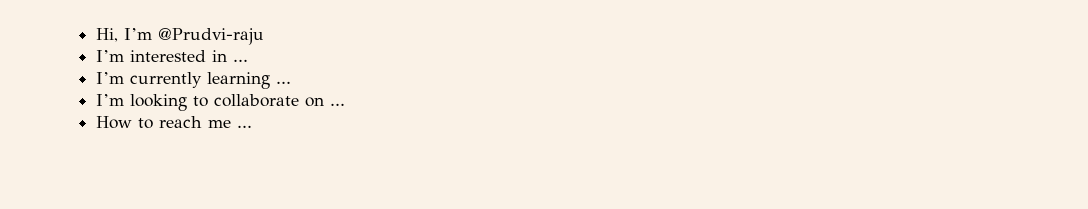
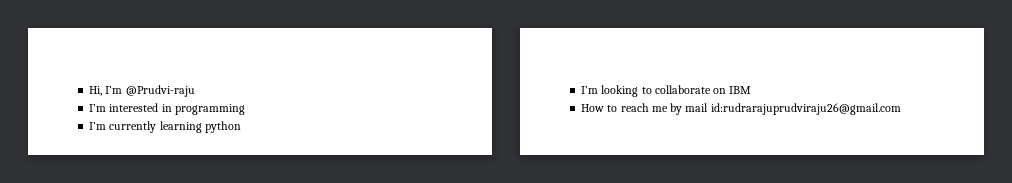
- I’m interested in ...
+ I’m interested in programming
- I’m currently learning ...
+ I’m currently learning python
- I’m looking to collaborate on ...
+ I’m looking to collaborate on IBM
- How to reach me ...
+ How to reach me by mail id:rudrarajuprudviraju26@gmail.com

